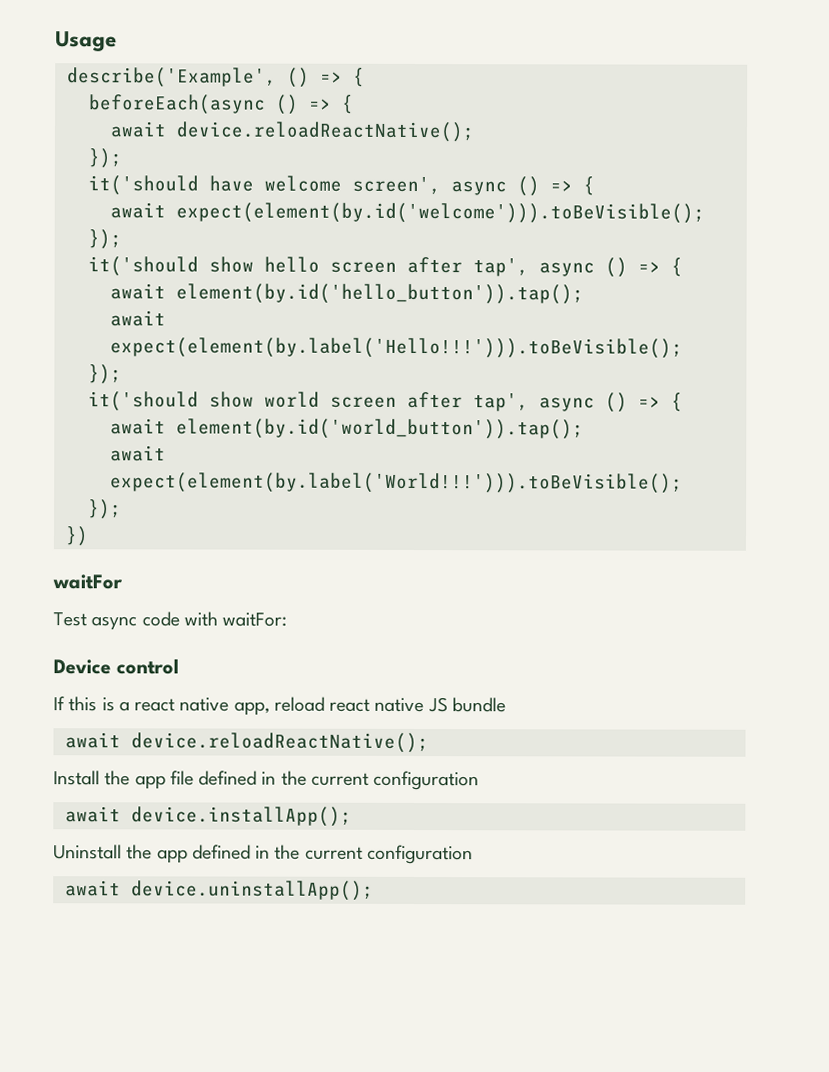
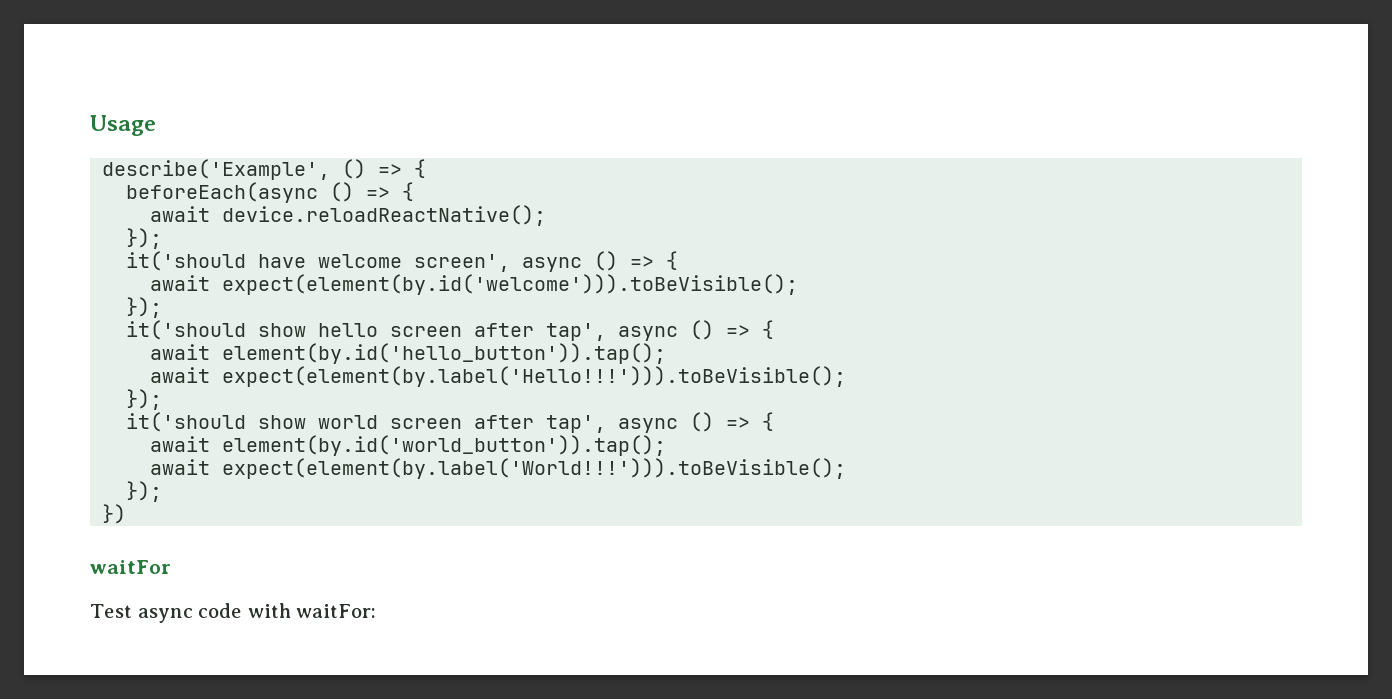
- Device control
- If this is a react native app, reload react native JS bundle
- await device.reloadReactNative();
- Install the app file defined in the current configuration
- await device.installApp();
- Uninstall the app defined in the current configuration
- await device.uninstallApp();

